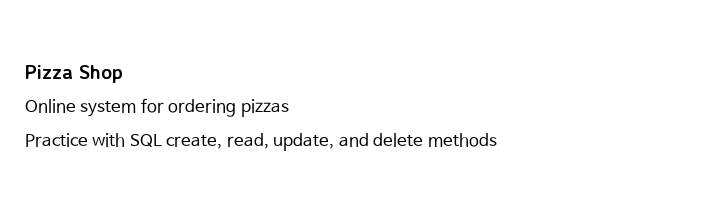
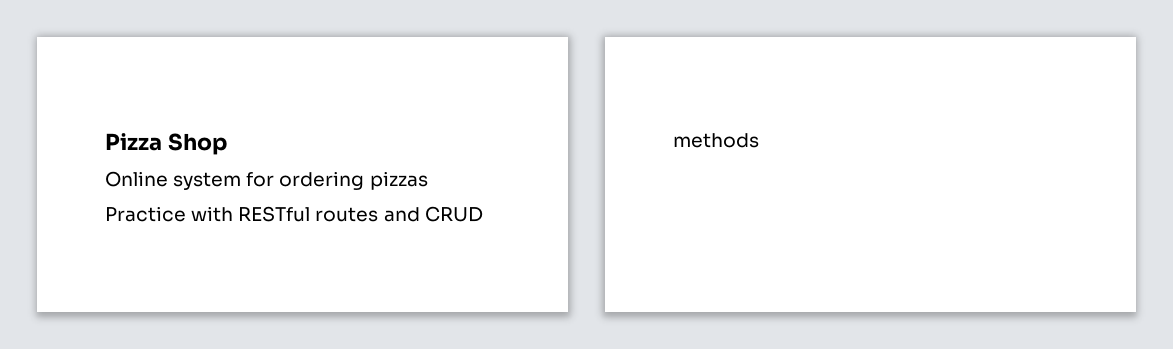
- Practice with SQL create, read, update, and delete methods
+ Practice with RESTful routes and CRUD methods

